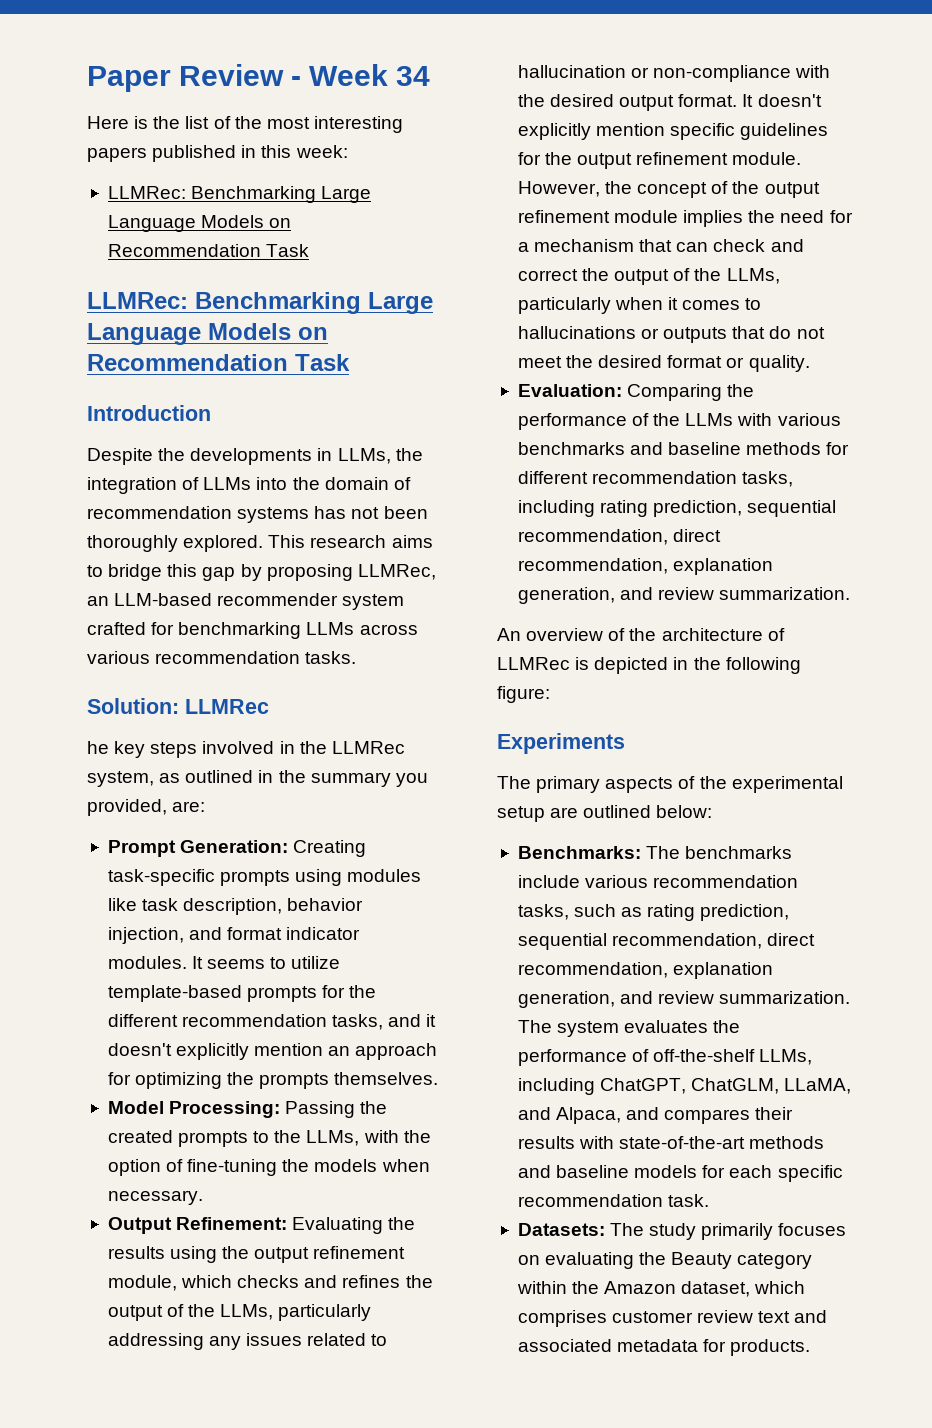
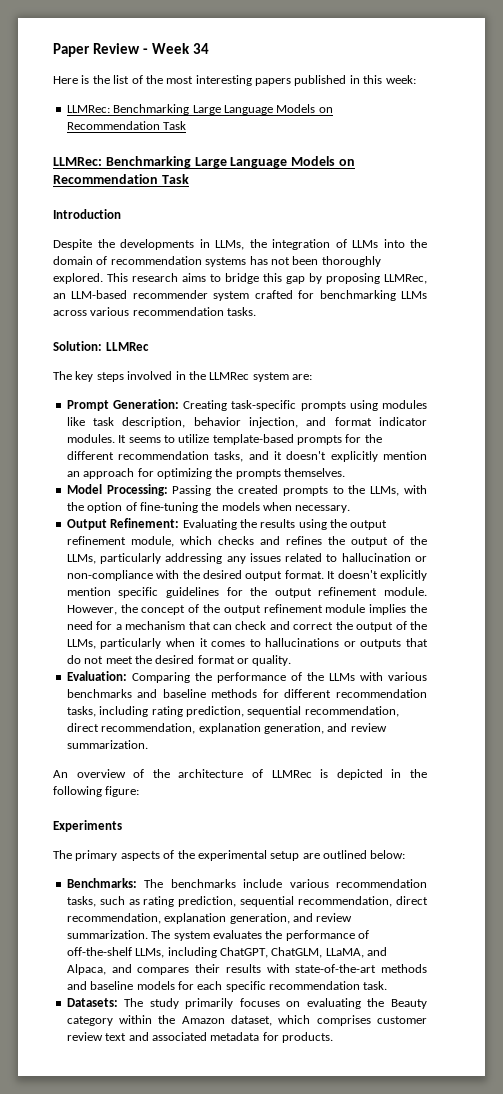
- he key steps involved in the LLMRec system, as outlined in the summary you provided, are:
+ The key steps involved in the LLMRec system are:

